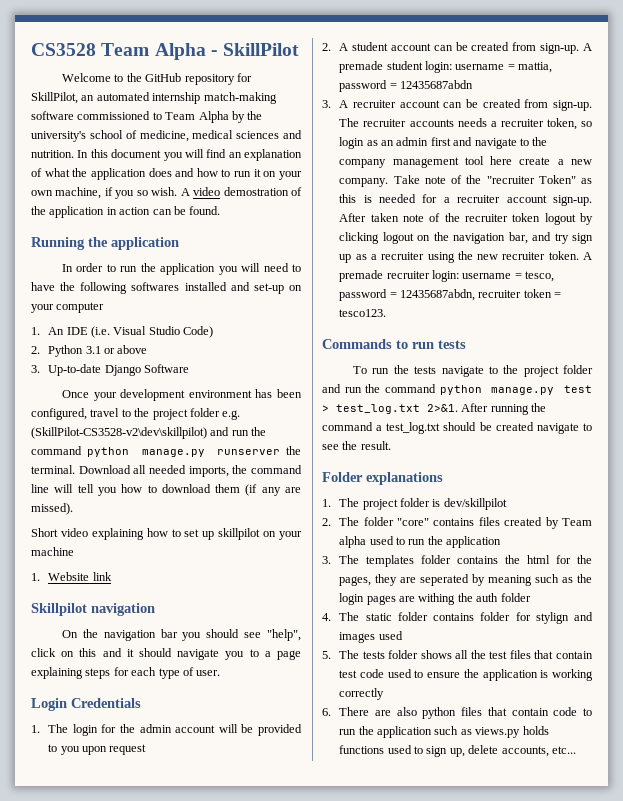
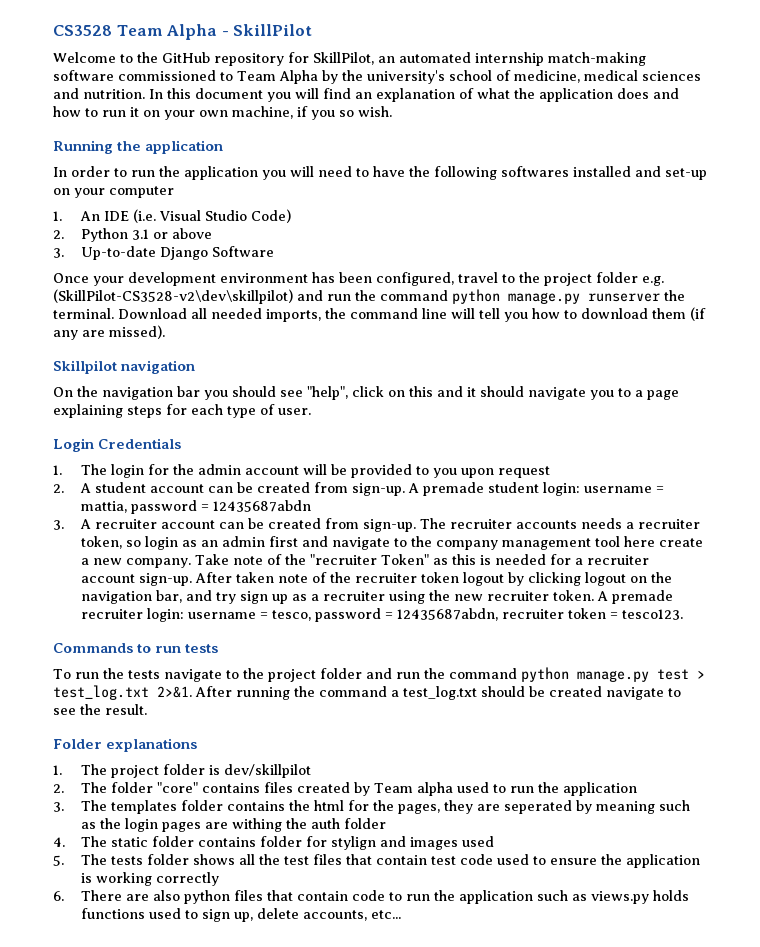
- A video demostration of the application in action can be found.
- Short video explaining how to set up skillpilot on your machine
- 1. Website link

